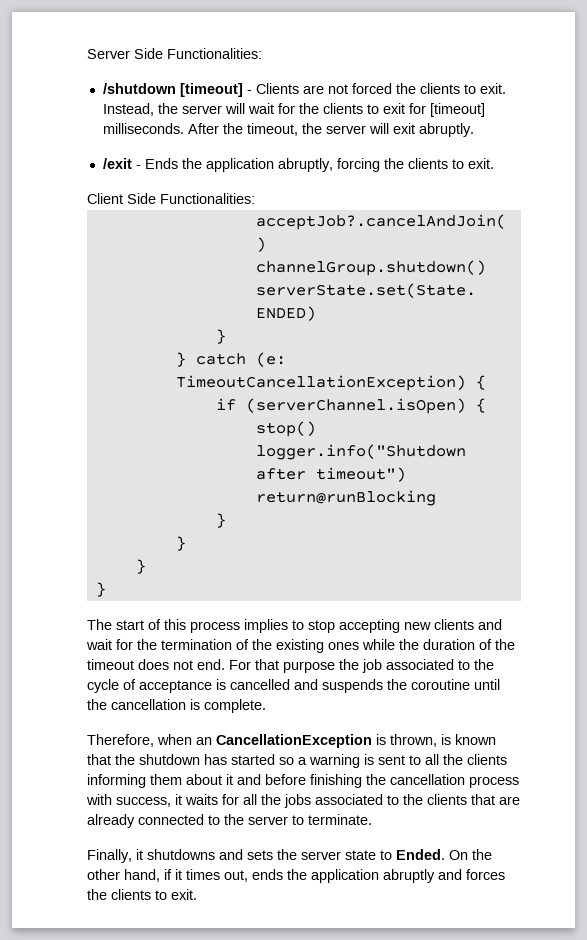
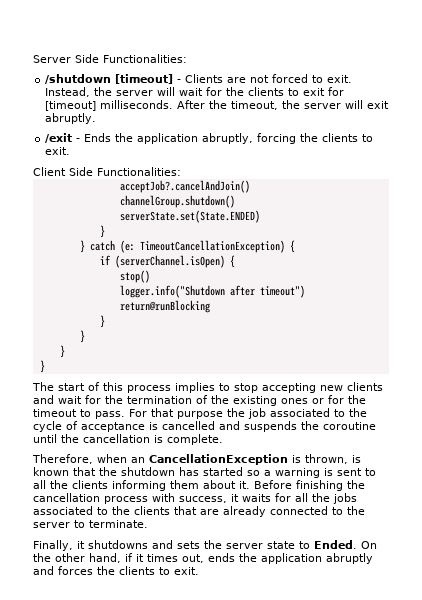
- /shutdown [timeout] - Clients are not forced the clients to exit.
+ /shutdown [timeout] - Clients are not forced to exit.
- The start of this process implies to stop accepting new clients and wait for the termination of the existing ones while the duration of the timeout does not end.
+ The start of this process implies to stop accepting new clients and wait for the termination of the existing ones or for the timeout to pass.
- Therefore, when an CancellationException is thrown, is known that the shutdown has started so a warning is sent to all the clients informing them about it and before finishing the cancellation process with success, it waits for all the jobs associated to the clients that are already connected to the server to terminate.
+ Therefore, when an CancellationException is thrown, is known that the shutdown has started so a warning is sent to all the clients informing them about it. Before finishing the cancellation process with success, it waits for all the jobs associated to the clients that are already connected to the server to terminate.

